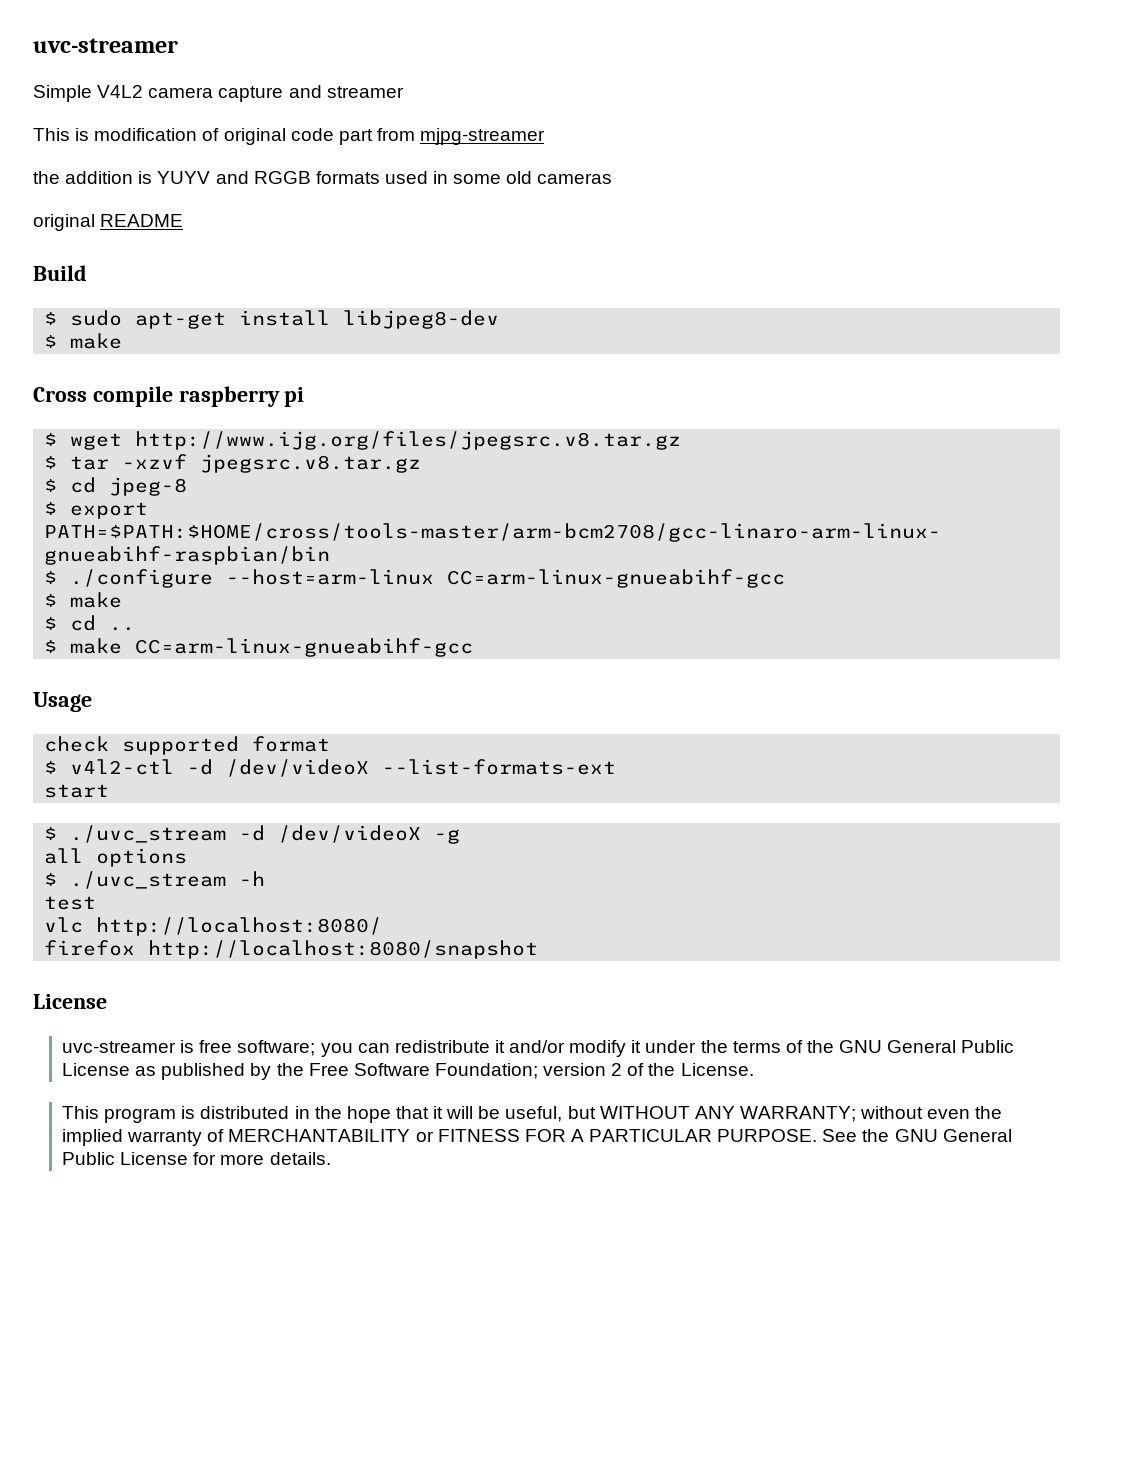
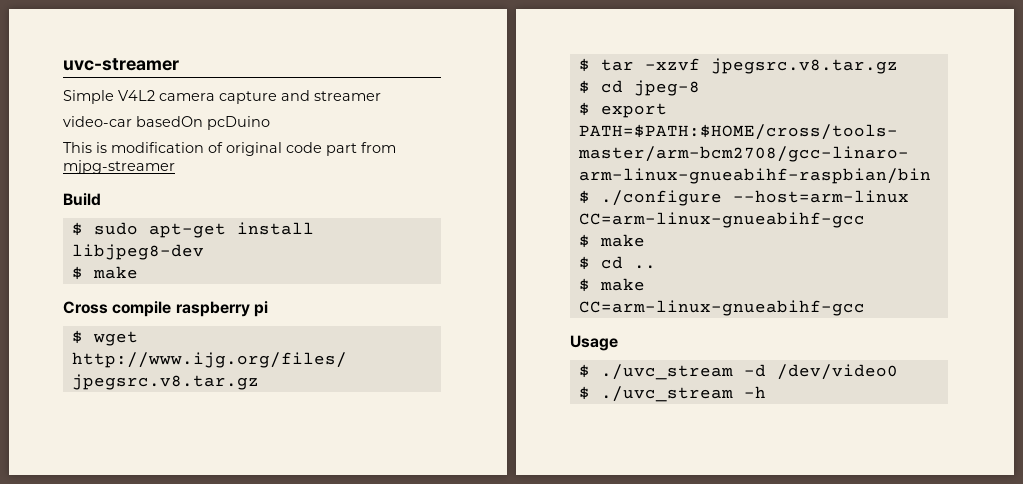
+ video-car basedOn pcDuino
- the addition is YUYV and RGGB formats used in some old cameras
- original README
- check supported format
- $ v4l2-ctl -d /dev/videoX --list-formats-ext
- start
- $ ./uvc_stream -d /dev/videoX -g
- all options
+ $ ./uvc_stream -d /dev/video0
- test
- vlc http://localhost:8080/
- firefox http://localhost:8080/snapshot
- License
- uvc-streamer is free software; you can redistribute it and/or modify it under the terms of the GNU General Public License as published by the Free Software Foundation; version 2 of the License.
- This program is distributed in the hope that it will be useful, but WITHOUT ANY WARRANTY; without even the implied warranty of MERCHANTABILITY or FITNESS FOR A PARTICULAR PURPOSE. See the GNU General Public License for more details.

